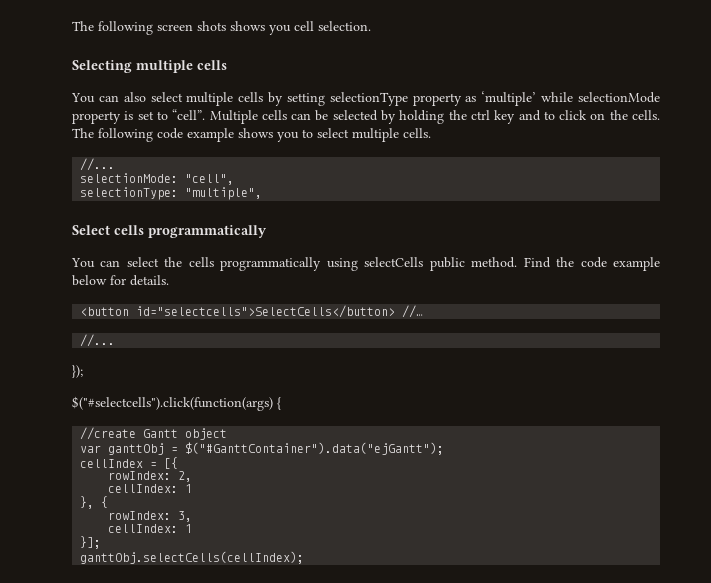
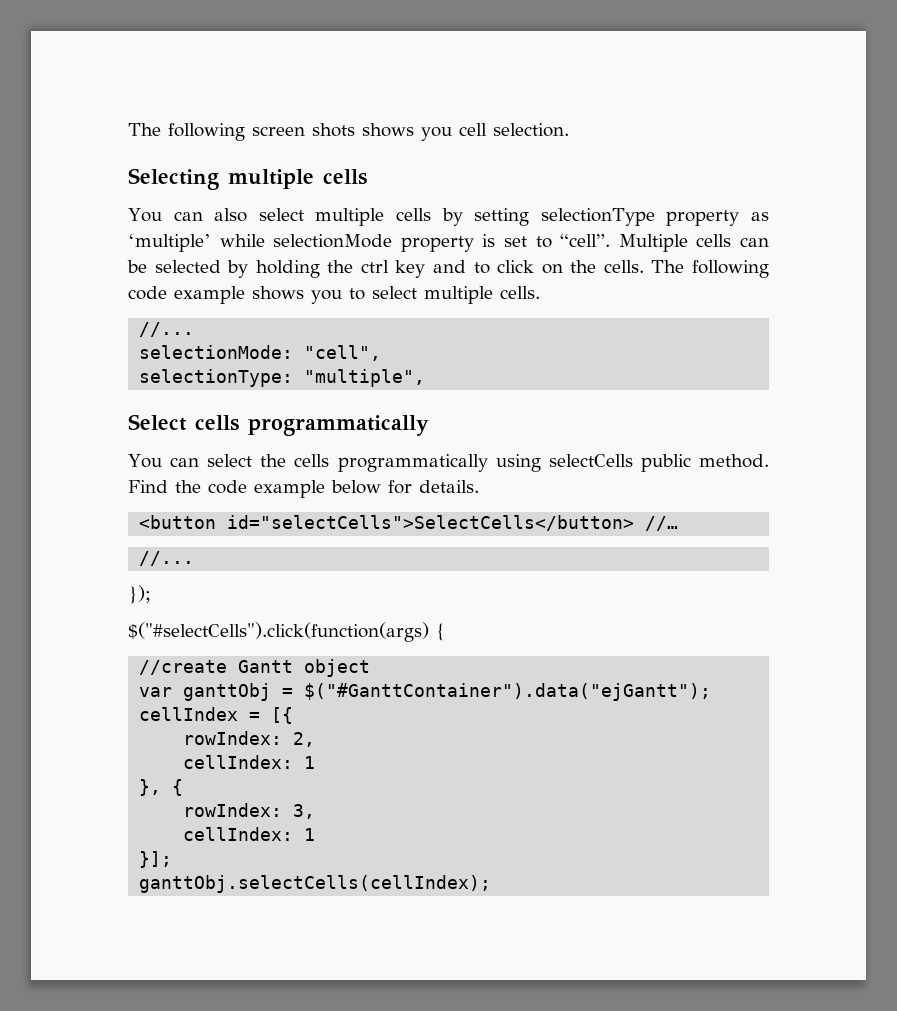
- <button id="selectcells">SelectCells</button> //…
+ <button id="selectCells">SelectCells</button> //…
- $("#selectcells").click(function(args) {
+ $("#selectCells").click(function(args) {

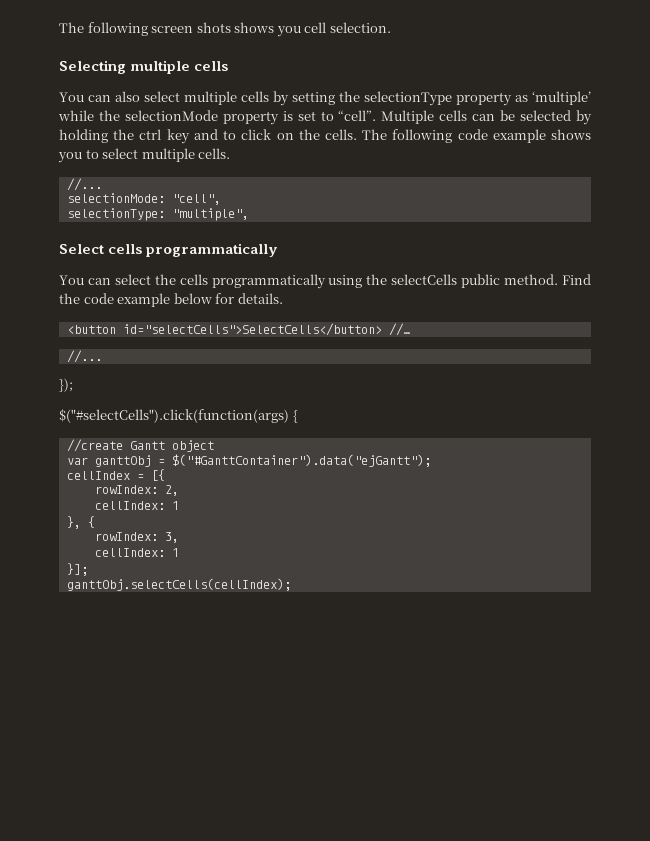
- You can also select multiple cells by setting selectionType property as ‘multiple’ while selectionMode property is set to “cell”.
+ You can also select multiple cells by setting the selectionType property as ‘multiple’ while the selectionMode property is set to “cell”.
- You can select the cells programmatically using selectCells public method.
+ You can select the cells programmatically using the selectCells public method.

